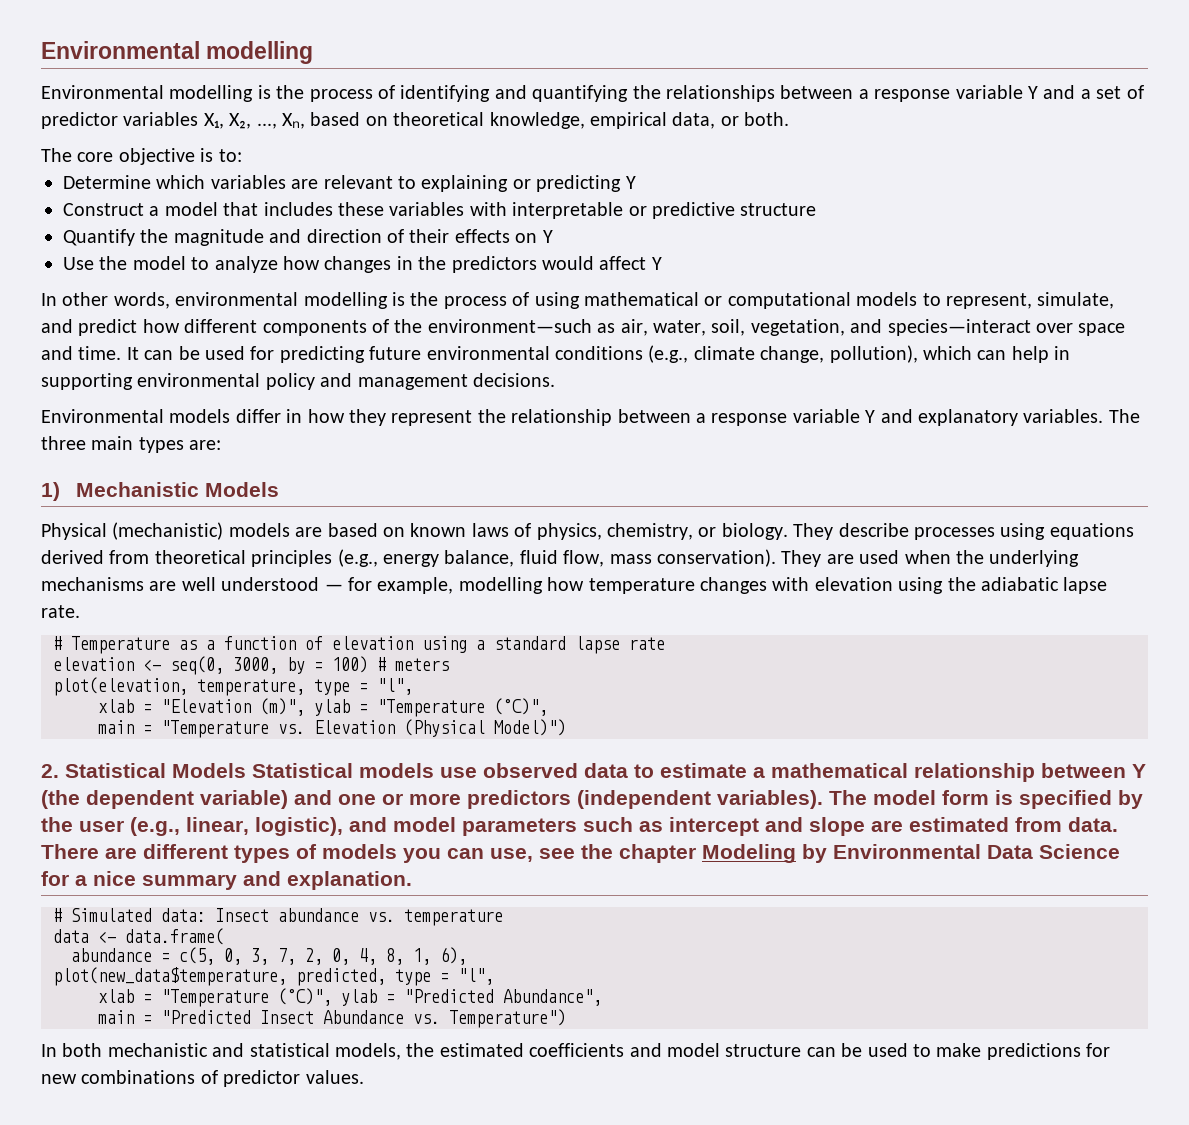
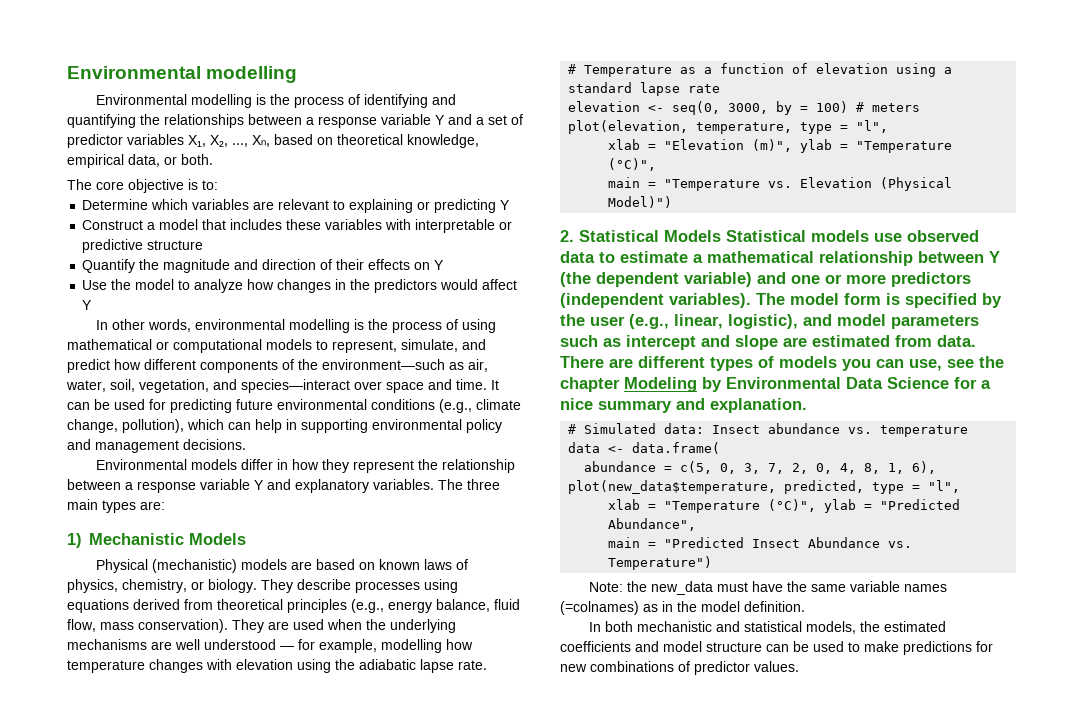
+ Note: the new_data must have the same variable names (=colnames) as in the model definition.

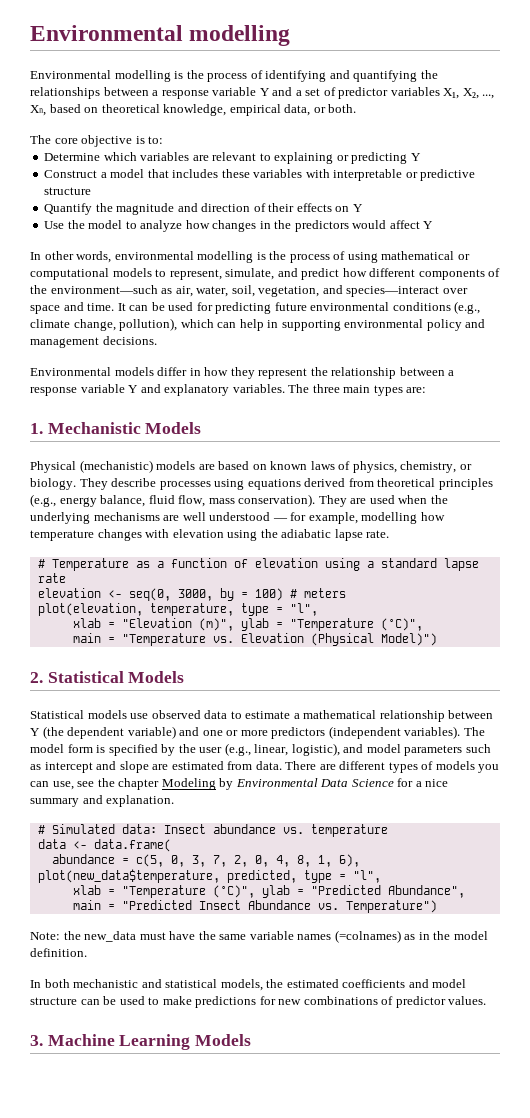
- 1) Mechanistic Models
+ 1. Mechanistic Models
- 2. Statistical Models Statistical models use observed data to estimate a mathematical relationship between Y (the dependent variable) and one or more predictors (independent variables).
+ 2. Statistical Models
+ Statistical models use observed data to estimate a mathematical relationship between Y (the dependent variable) and one or more predictors (independent variables).
+ 3. Machine Learning Models

